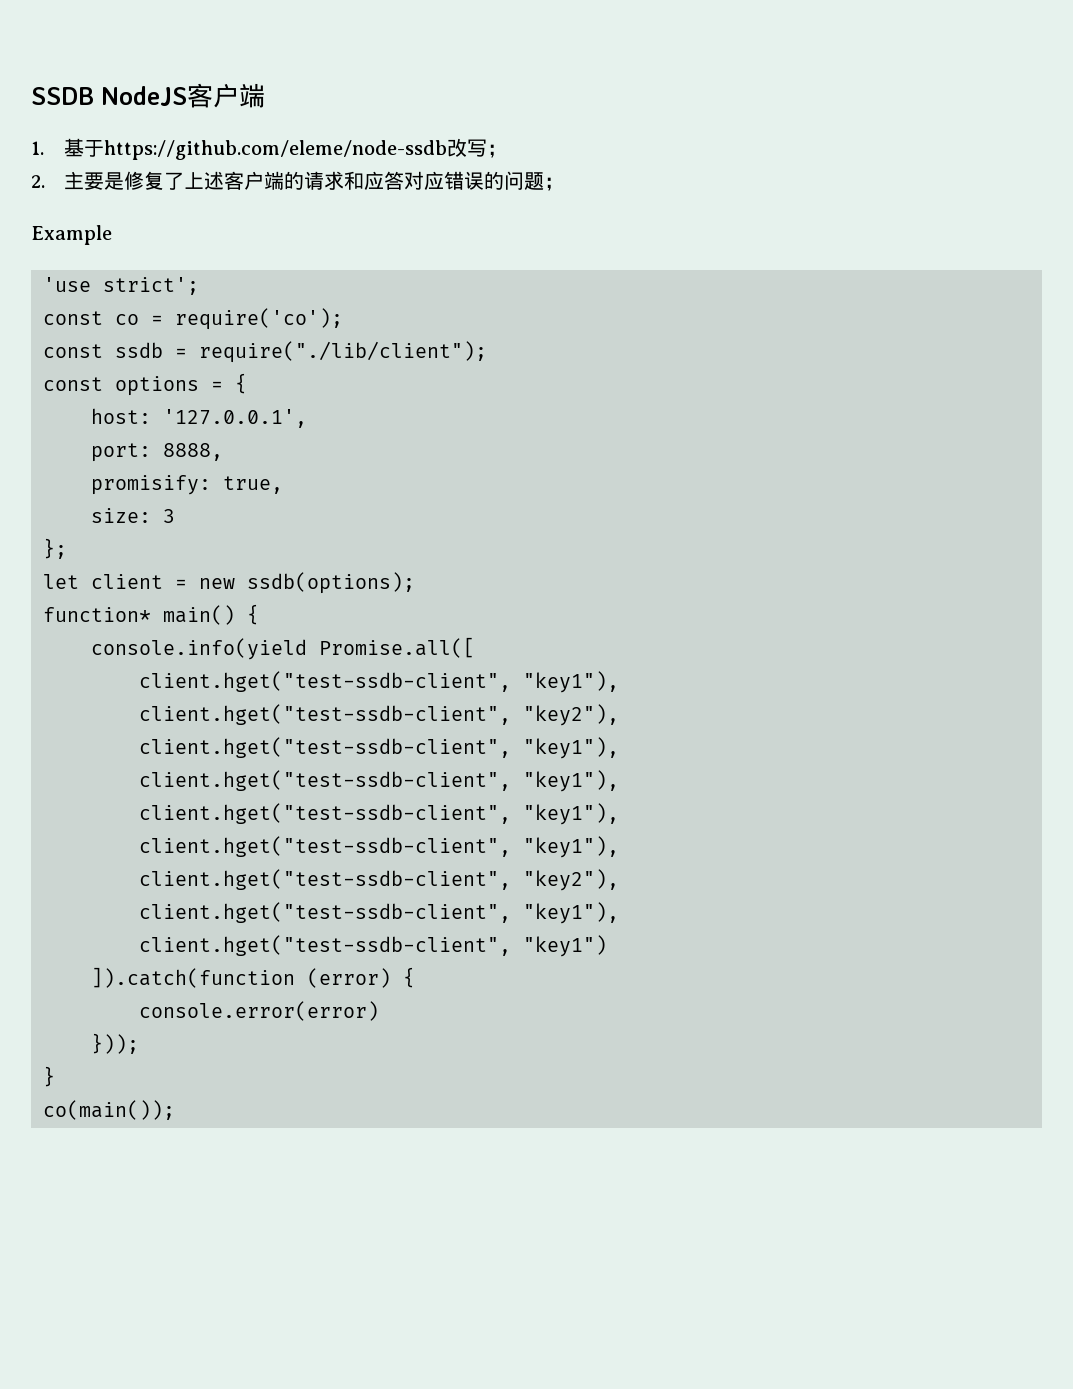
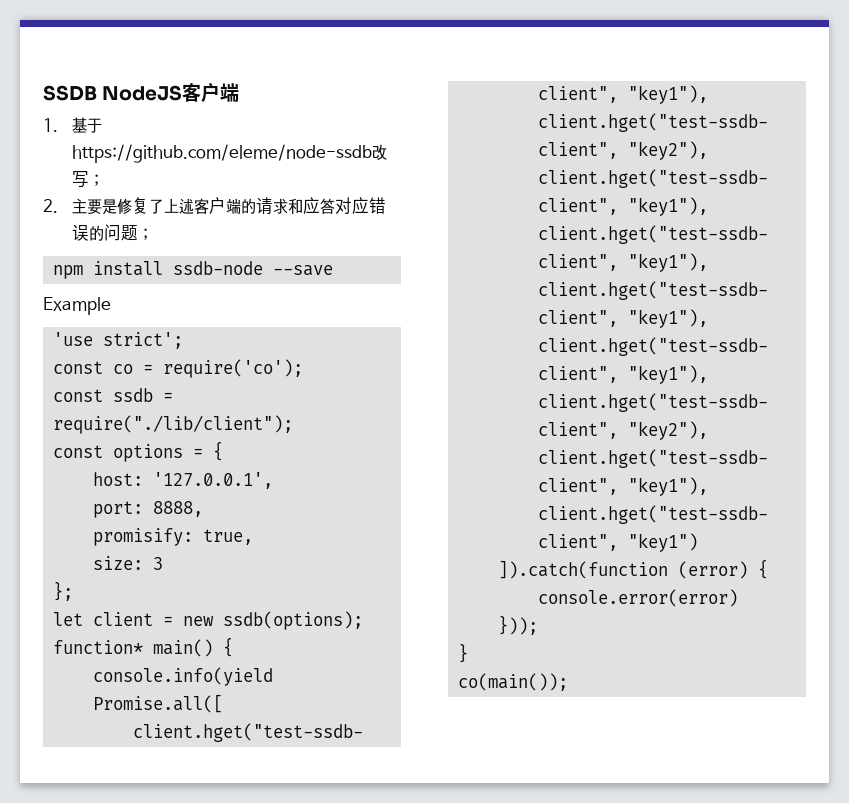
+ npm install ssdb-node --save

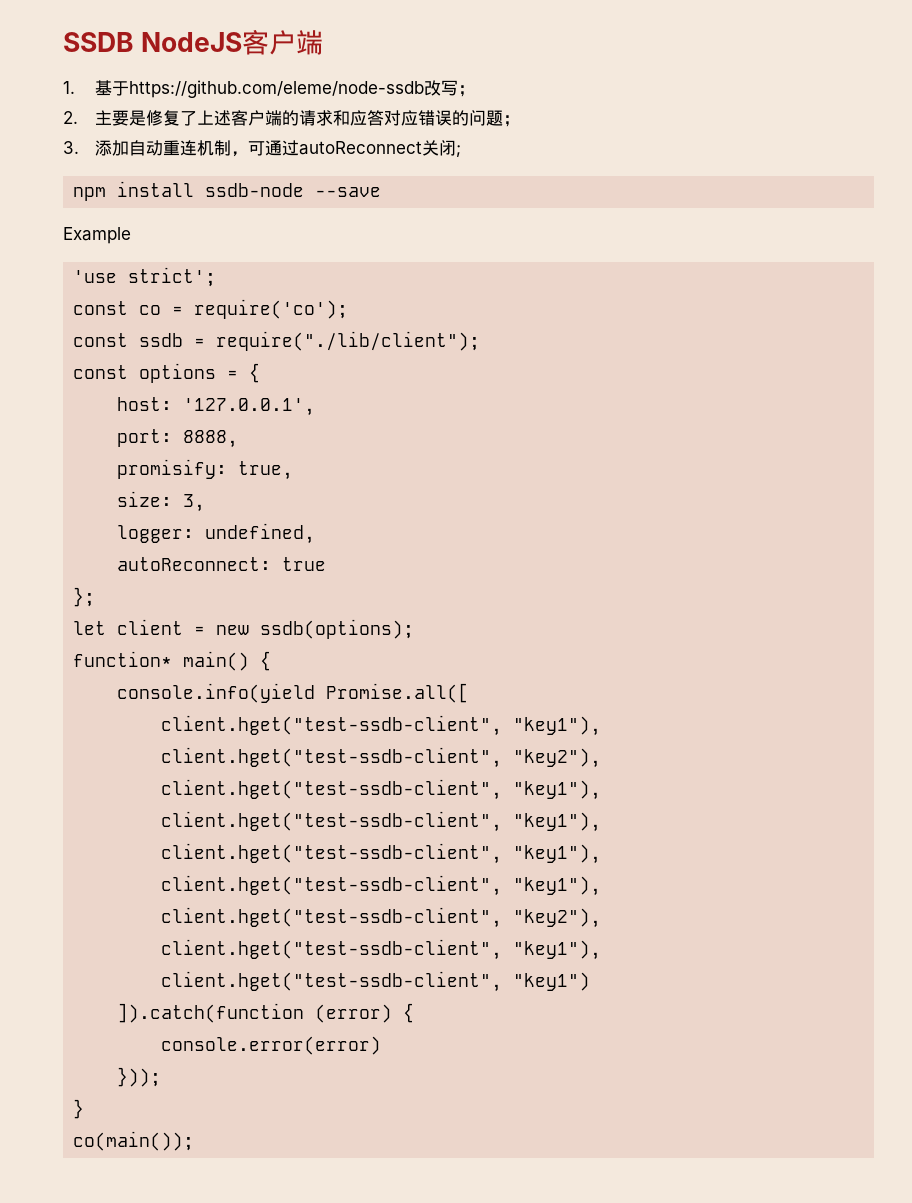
+ 3.添加自动重连机制，可通过autoReconnect关闭;
- size: 3
+ size: 3,
+ logger: undefined,
+ autoReconnect: true

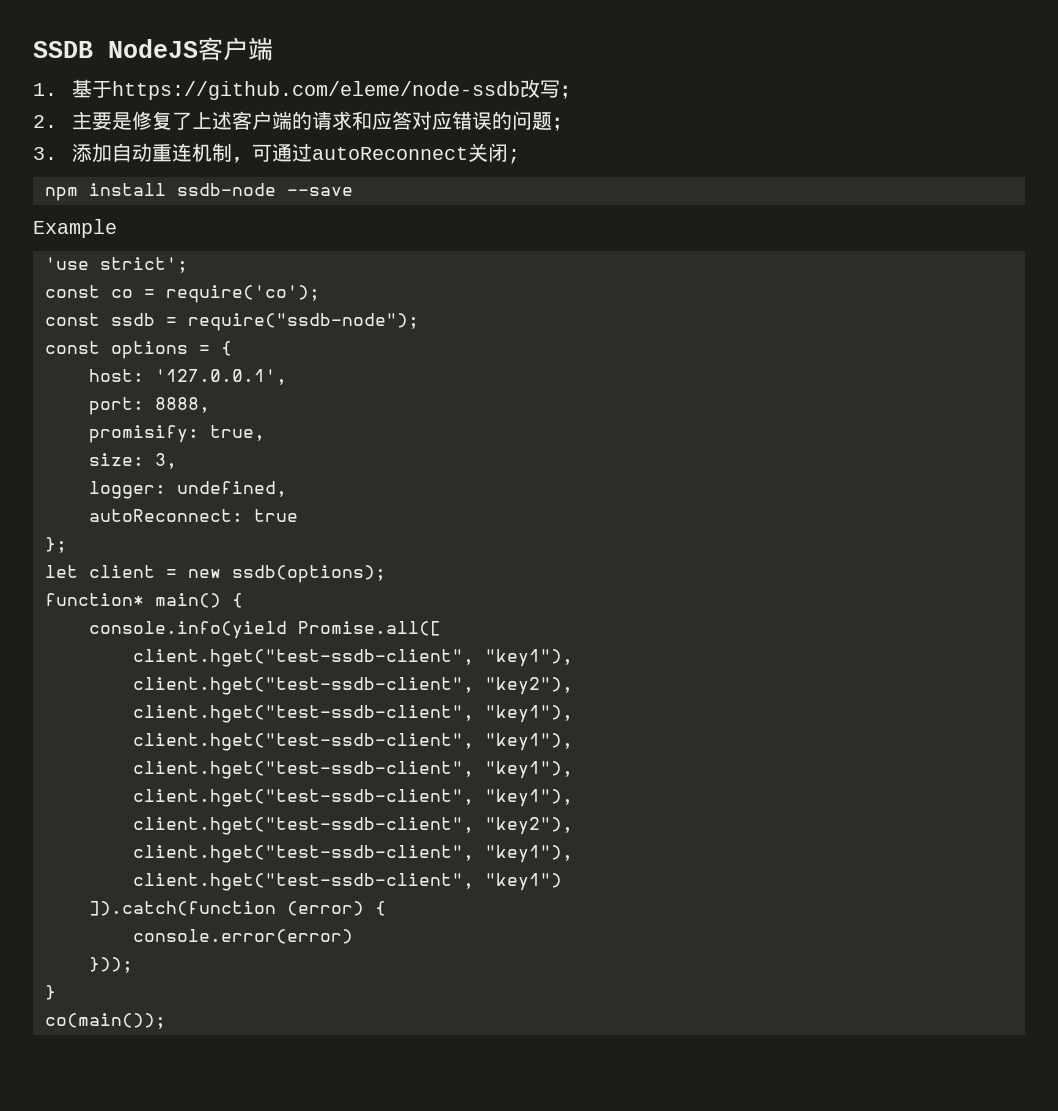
- const ssdb = require("./lib/client");
+ const ssdb = require("ssdb-node");

